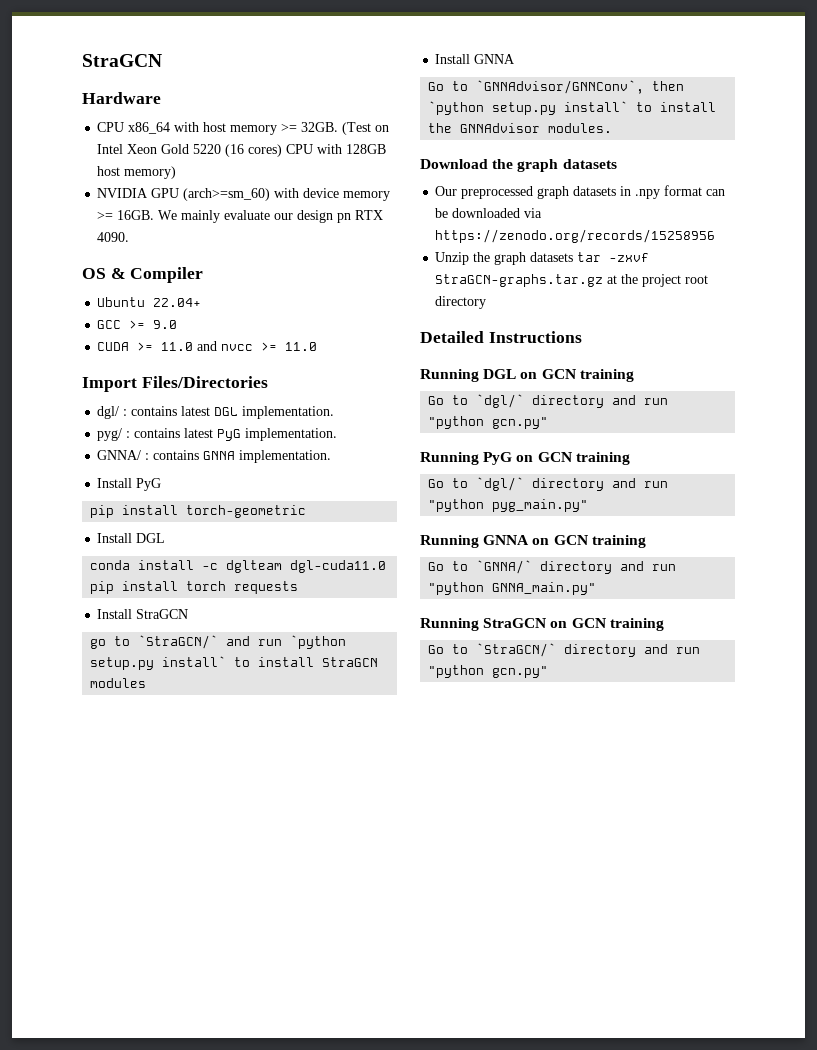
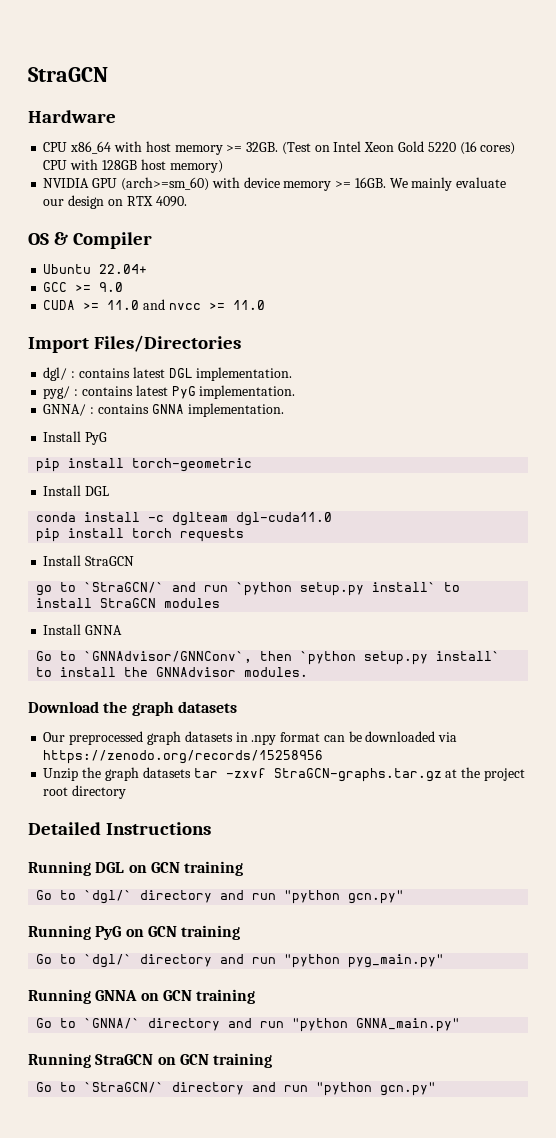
- We mainly evaluate our design pn RTX 4090.
+ We mainly evaluate our design on RTX 4090.

